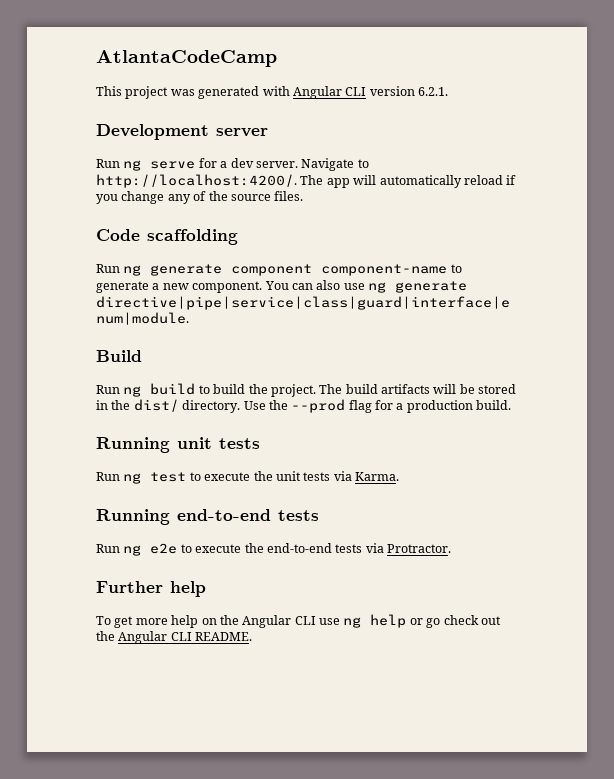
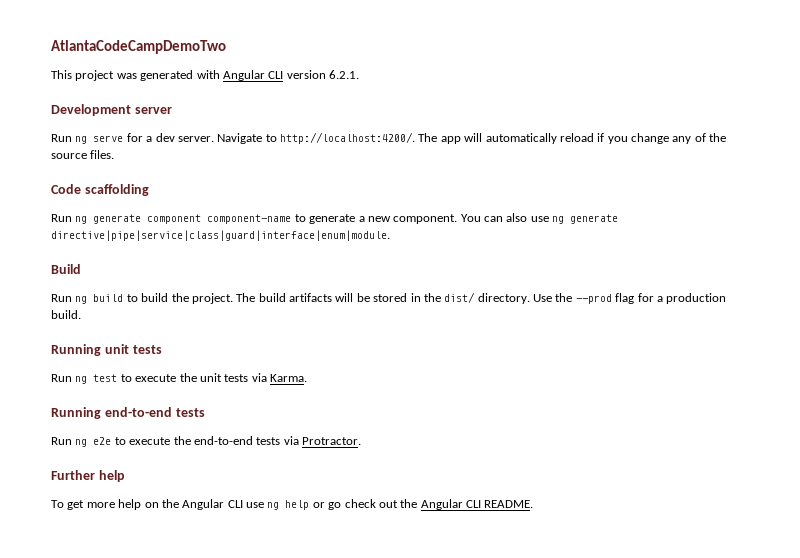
- AtlantaCodeCamp
+ AtlantaCodeCampDemoTwo

